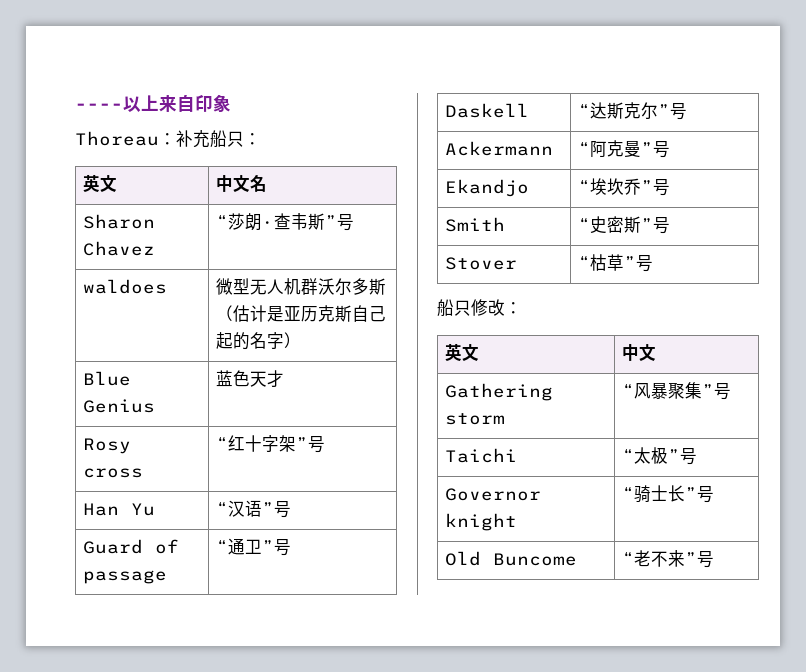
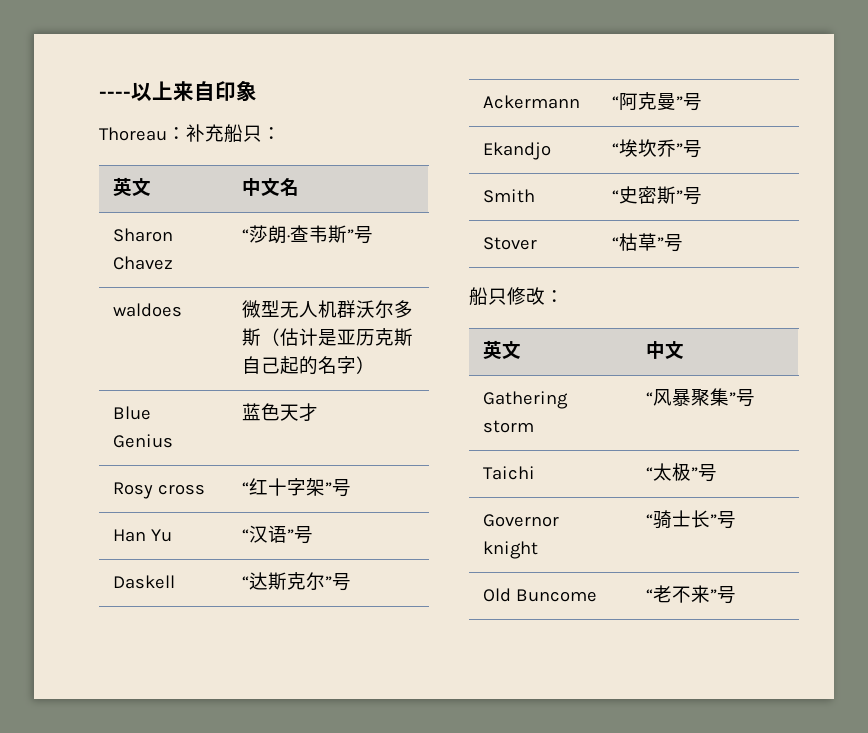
- Guard of passage | “通卫”号

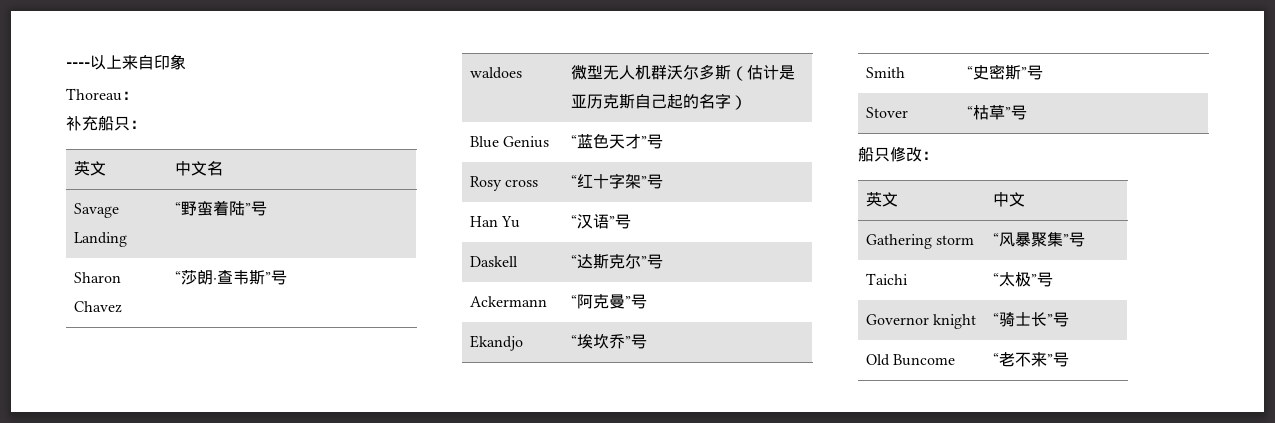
- Thoreau：补充船只：
+ Thoreau：
+ 补充船只：
+ Savage Landing | “野蛮着陆”号
- Blue Genius | 蓝色天才
+ Blue Genius | “蓝色天才”号

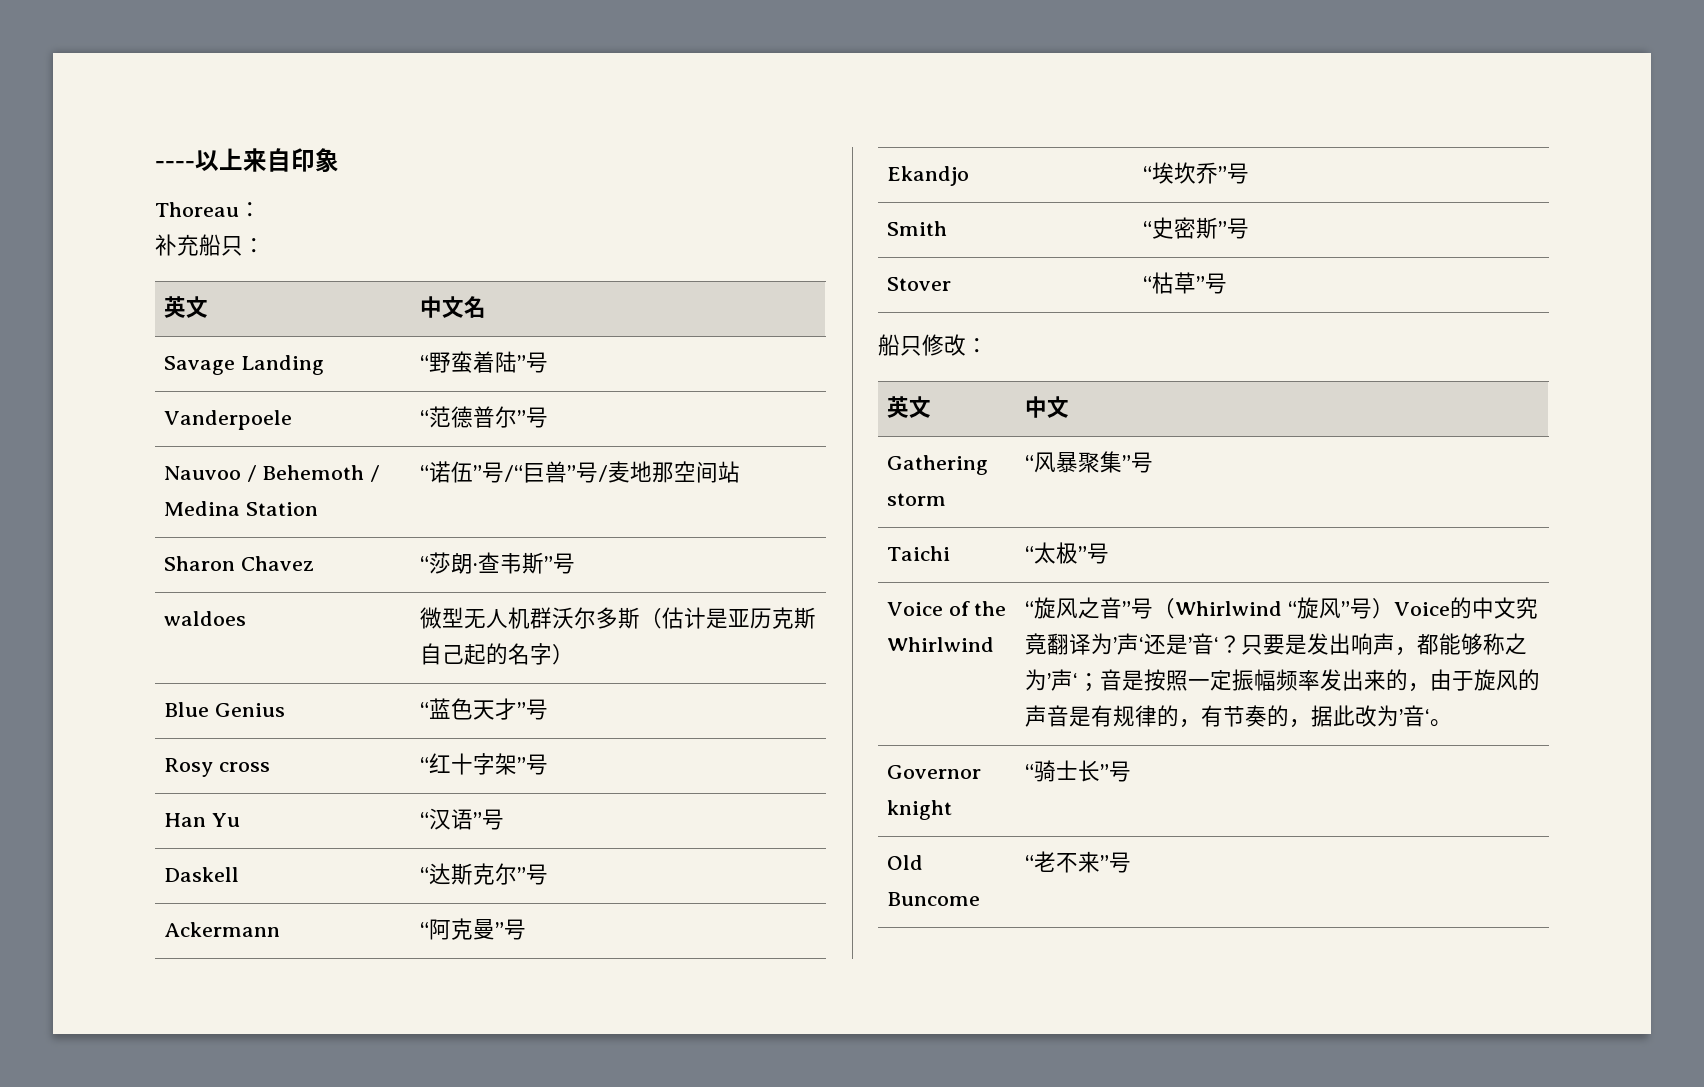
+ Vanderpoele | “范德普尔”号
+ Nauvoo / Behemoth / Medina Station | “诺伍”号/“巨兽”号/麦地那空间站
+ Voice of the Whirlwind | “旋风之音”号（Whirlwind “旋风”号）Voice的中文究竟翻译为’声‘还是’音‘？只要是发出响声，都能够称之为’声‘；音是按照一定振幅频率发出来的，由于旋风的声音是有规律的，有节奏的，据此改为’音‘。

